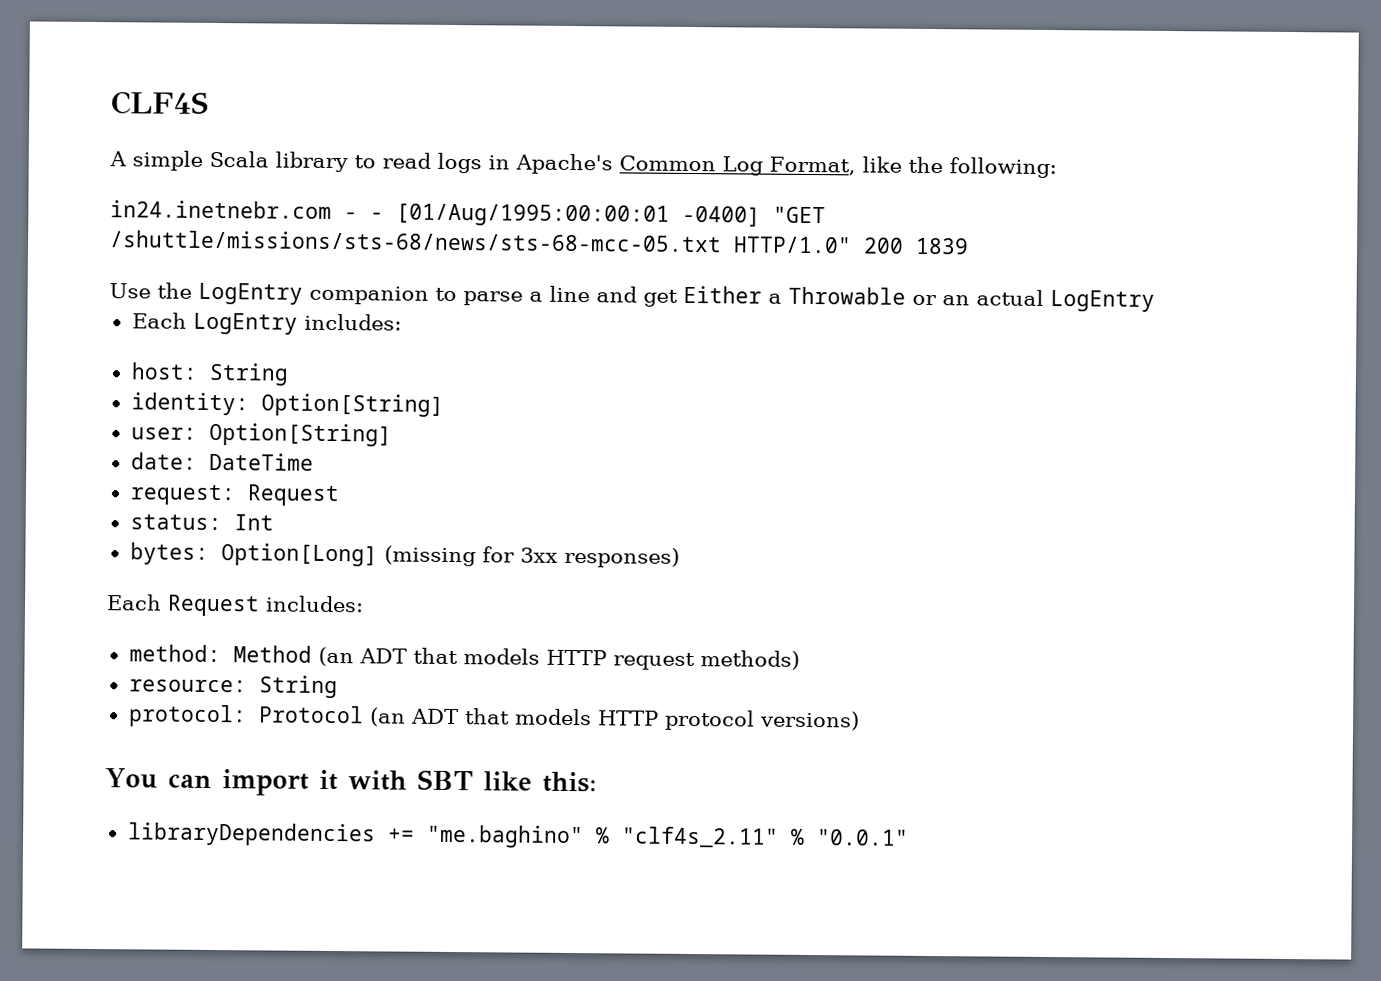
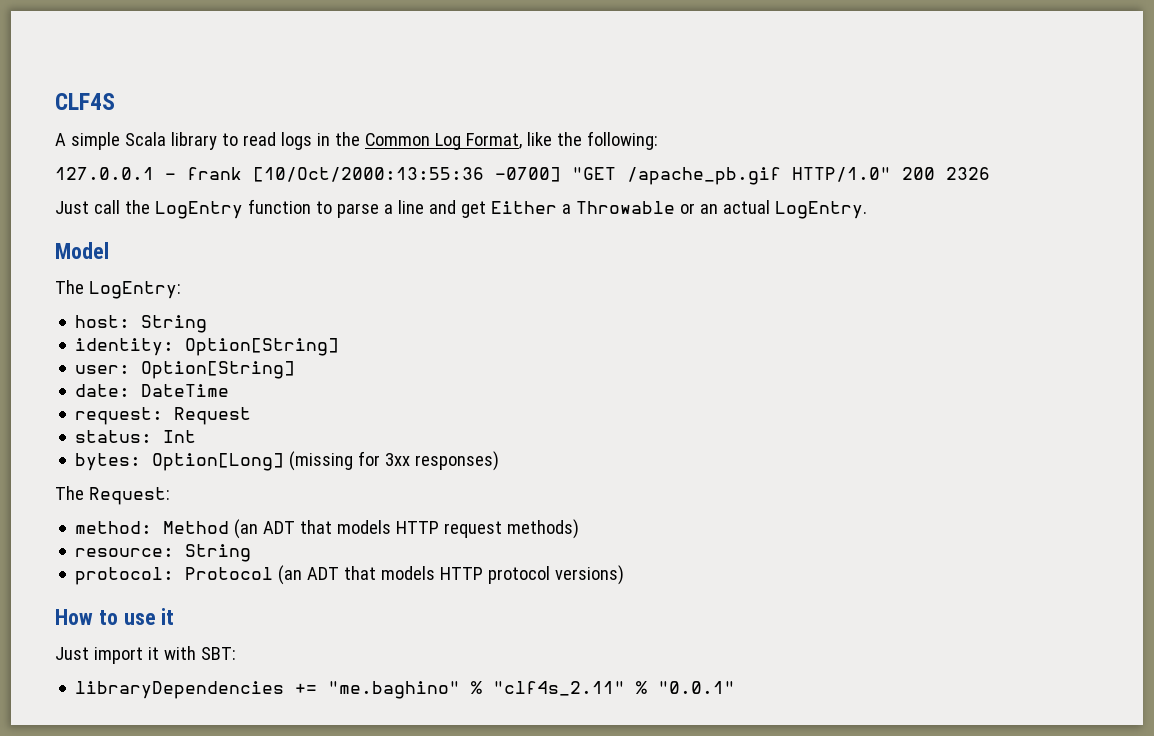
- A simple Scala library to read logs in Apache's Common Log Format, like the following:
+ A simple Scala library to read logs in the Common Log Format, like the following:
- in24.inetnebr.com - - [01/Aug/1995:00:00:01 -0400] "GET /shuttle/missions/sts-68/news/sts-68-mcc-05.txt HTTP/1.0" 200 1839
- Use the LogEntry companion to parse a line and get Either a Throwable or an actual LogEntry
- Each LogEntry includes:
+ 127.0.0.1 - frank [10/Oct/2000:13:55:36 -0700] "GET /apache_pb.gif HTTP/1.0" 200 2326
+ Just call the LogEntry function to parse a line and get Either a Throwable or an actual LogEntry.
+ Model
+ The LogEntry:
- Each Request includes:
+ The Request:
- You can import it with SBT like this:
+ How to use it
+ Just import it with SBT:

